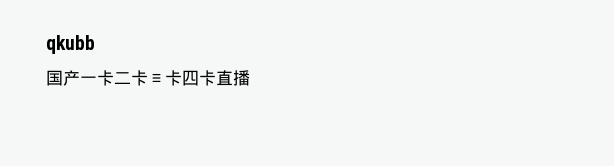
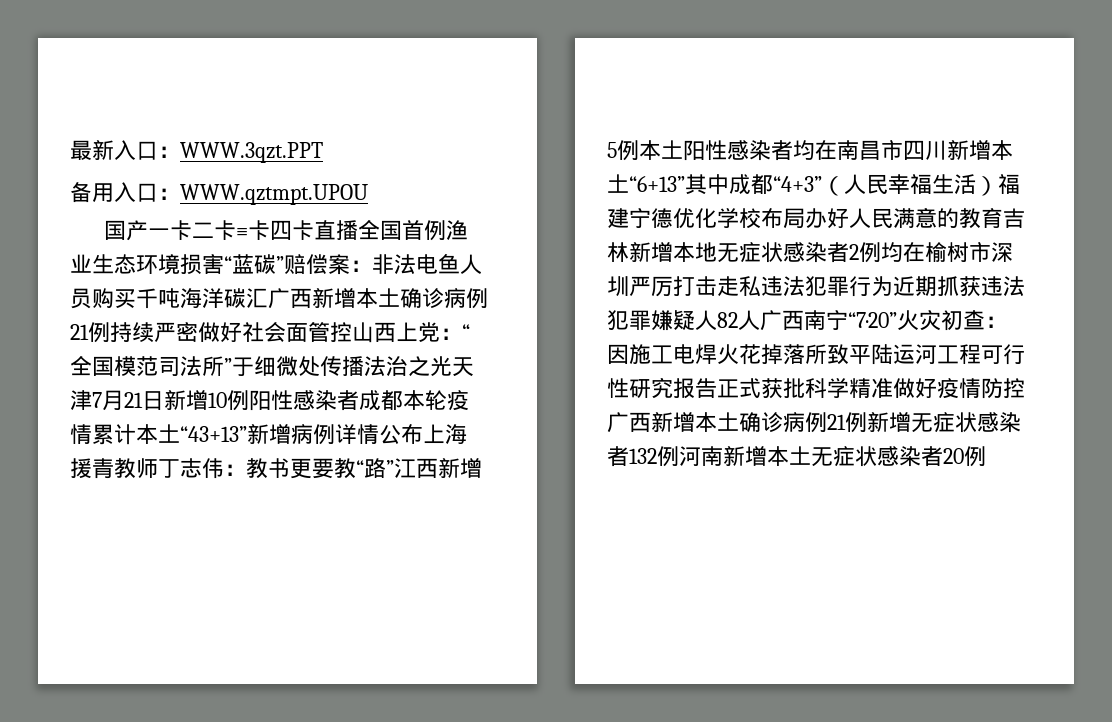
- qkubb
+ 最新入口：WWW.3qzt.PPT
+ 备用入口：WWW.qztmpt.UPOU
- 国产一卡二卡≡卡四卡直播
+ 国产一卡二卡≡卡四卡直播全国首例渔业生态环境损害“蓝碳”赔偿案：非法电鱼人员购买千吨海洋碳汇广西新增本土确诊病例21例持续严密做好社会面管控山西上党：“全国模范司法所”于细微处传播法治之光天津7月21日新增10例阳性感染者成都本轮疫情累计本土“43+13”新增病例详情公布上海援青教师丁志伟：教书更要教“路”江西新增5例本土阳性感染者均在南昌市四川新增本土“6+13”其中成都“4+3”（人民幸福生活）福建宁德优化学校布局办好人民满意的教育吉林新增本地无症状感染者2例均在榆树市深圳严厉打击走私违法犯罪行为近期抓获违法犯罪嫌疑人82人广西南宁“7·20”火灾初查：因施工电焊火花掉落所致平陆运河工程可行性研究报告正式获批科学精准做好疫情防控广西新增本土确诊病例21例新增无症状感染者132例河南新增本土无症状感染者20例

